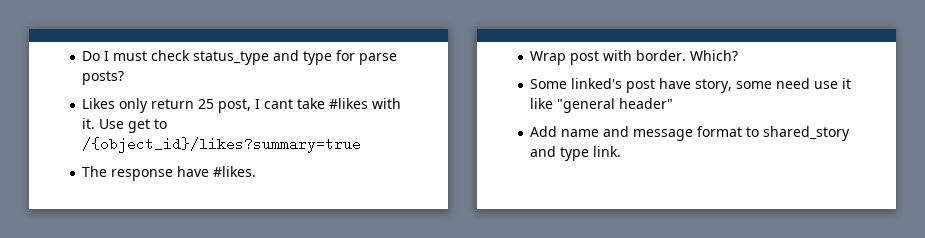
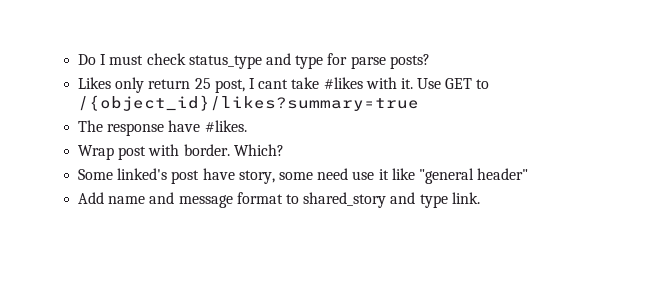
- Use get to /{object_id}/likes?summary=true
+ Use GET to /{object_id}/likes?summary=true

